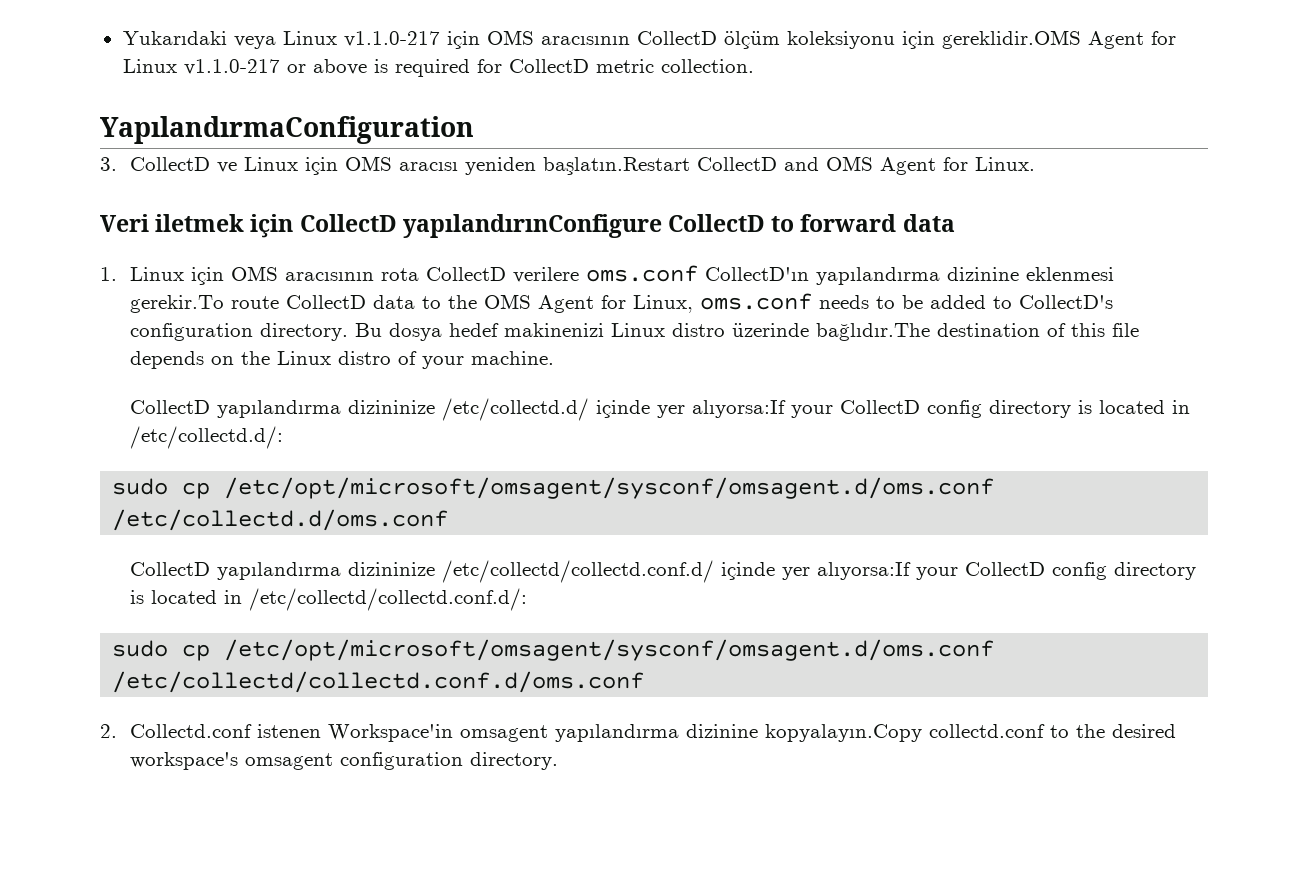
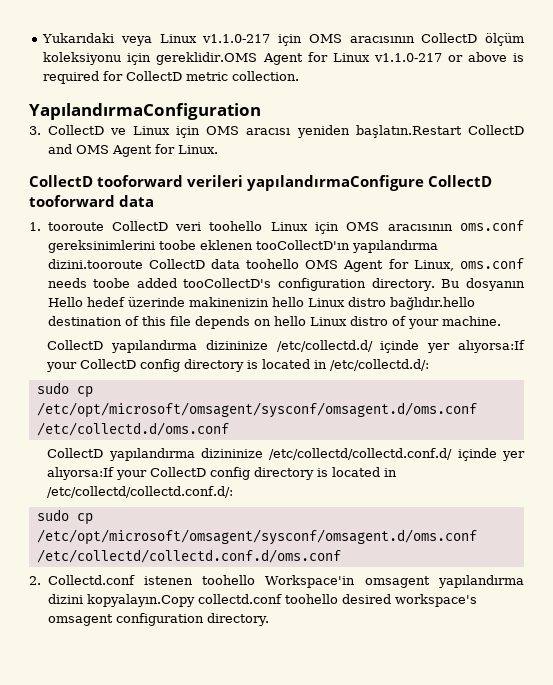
- Veri iletmek için CollectD yapılandırınConfigure CollectD to forward data
- 1. Linux için OMS aracısının rota CollectD verilere oms.conf CollectD'ın yapılandırma dizinine eklenmesi gerekir.To route CollectD data to the OMS Agent for Linux, oms.conf needs to be added to CollectD's configuration directory. Bu dosya hedef makinenizi Linux distro üzerinde bağlıdır.The destination of this file depends on the Linux distro of your machine.
+ CollectD tooforward verileri yapılandırmaConfigure CollectD tooforward data
+ 1. tooroute CollectD veri toohello Linux için OMS aracısının oms.conf gereksinimlerini toobe eklenen tooCollectD'ın yapılandırma dizini.tooroute CollectD data toohello OMS Agent for Linux, oms.conf needs toobe added tooCollectD's configuration directory. Bu dosyanın Hello hedef üzerinde makinenizin hello Linux distro bağlıdır.hello destination of this file depends on hello Linux distro of your machine.
- 2. Collectd.conf istenen Workspace'in omsagent yapılandırma dizinine kopyalayın.Copy collectd.conf to the desired workspace's omsagent configuration directory.
+ 2. Collectd.conf istenen toohello Workspace'in omsagent yapılandırma dizini kopyalayın.Copy collectd.conf toohello desired workspace's omsagent configuration directory.

